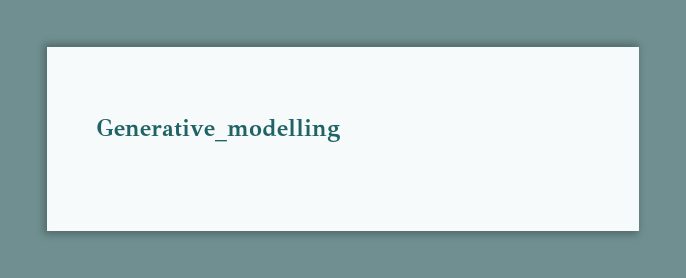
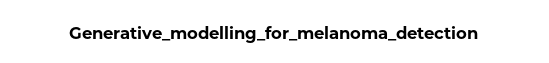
- Generative_modelling
+ Generative_modelling_for_melanoma_detection

